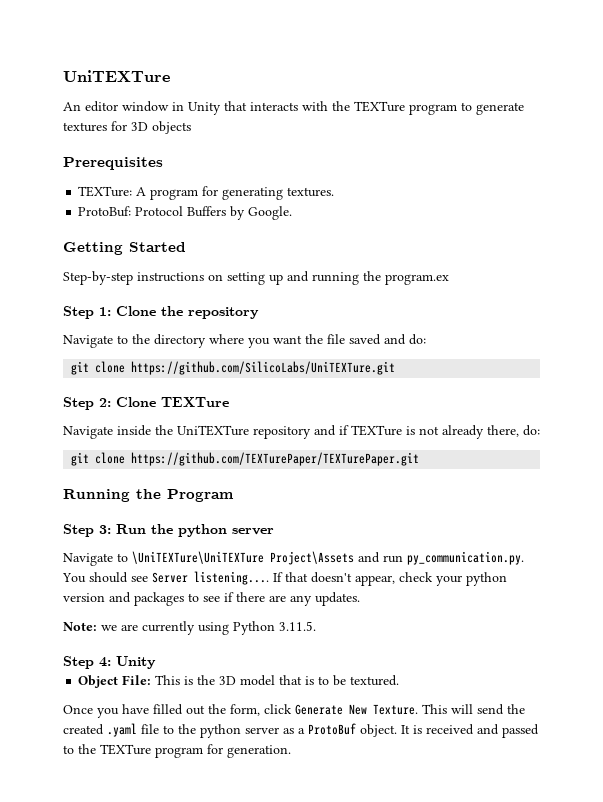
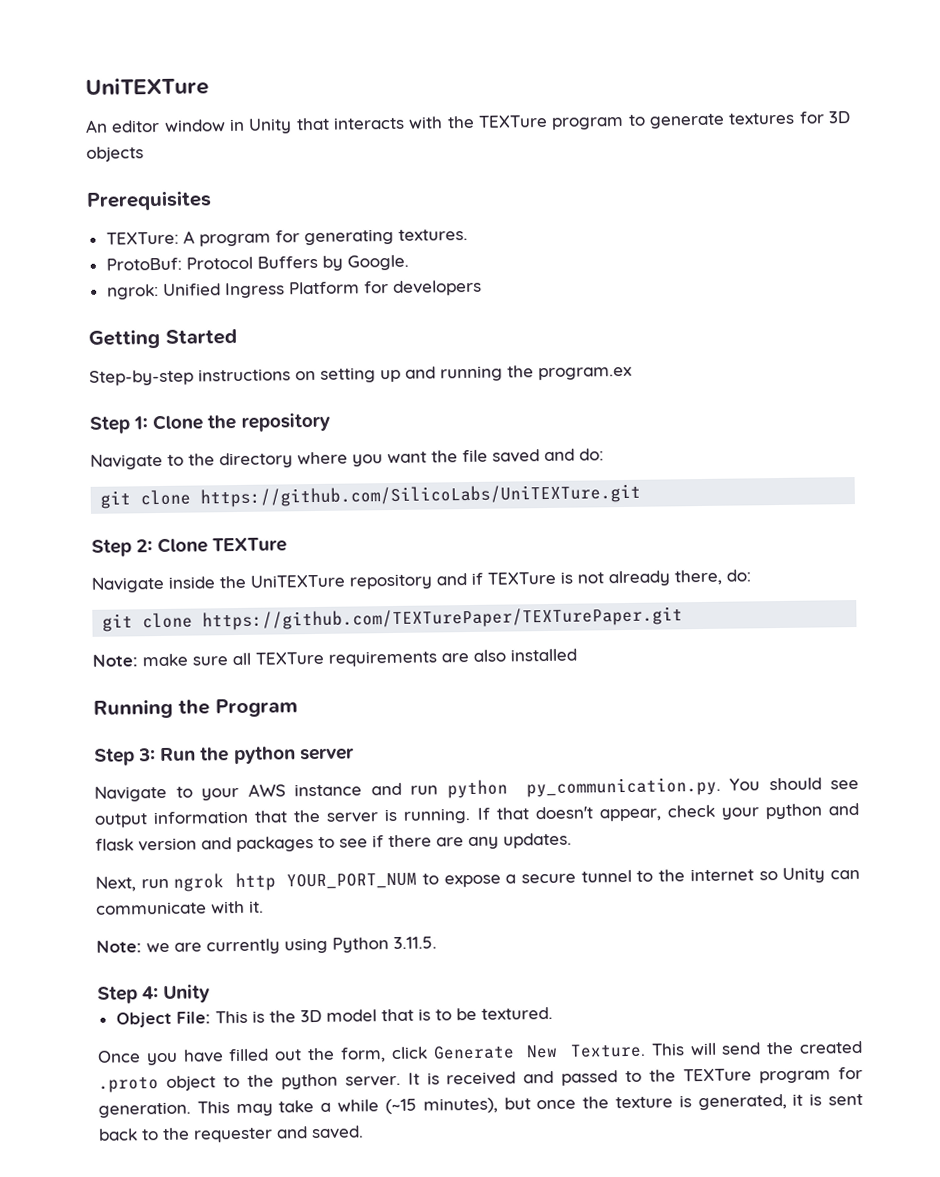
+ ngrok: Unified Ingress Platform for developers
+ Note: make sure all TEXTure requirements are also installed
- Navigate to \UniTEXTure\UniTEXTure Project\Assets and run py_communication.py. You should see Server listening....
+ Navigate to your AWS instance and run python py_communication.py. You should see output information that the server is running.
- If that doesn't appear, check your python version and packages to see if there are any updates.
+ If that doesn't appear, check your python and flask version and packages to see if there are any updates.
+ Next, run ngrok http YOUR_PORT_NUM to expose a secure tunnel to the internet so Unity can communicate with it.
- This will send the created .yaml file to the python server as a ProtoBuf object.
+ This will send the created .proto object to the python server.
+ This may take a while (~15 minutes), but once the texture is generated, it is sent back to the requester and saved.

